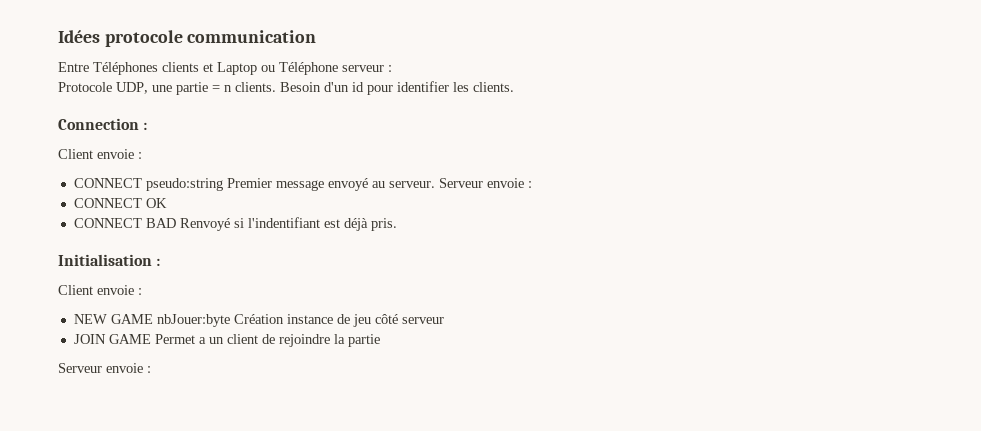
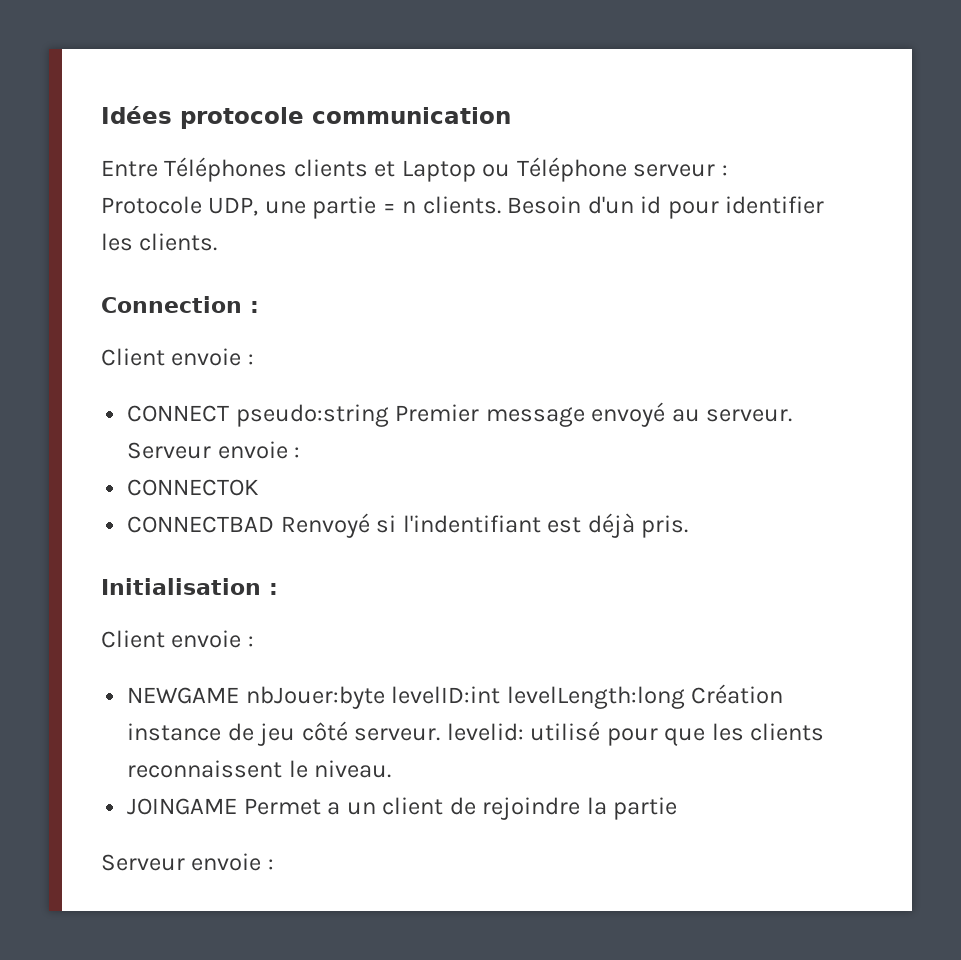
- CONNECT OK
- CONNECT BAD Renvoyé si l'indentifiant est déjà pris.
+ CONNECTOK
+ CONNECTBAD Renvoyé si l'indentifiant est déjà pris.
- NEW GAME nbJouer:byte Création instance de jeu côté serveur
- JOIN GAME Permet a un client de rejoindre la partie
+ NEWGAME nbJouer:byte levelID:int levelLength:long Création instance de jeu côté serveur. levelid: utilisé pour que les clients reconnaissent le niveau.
+ JOINGAME Permet a un client de rejoindre la partie

